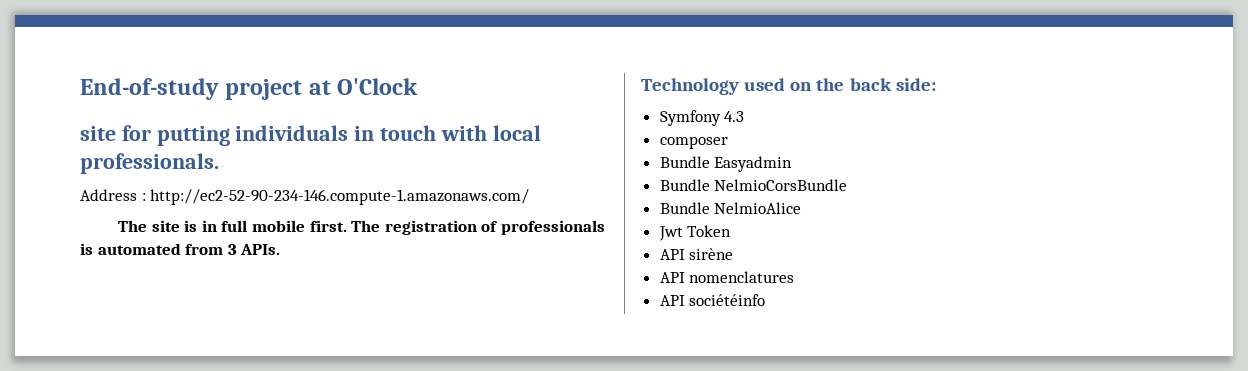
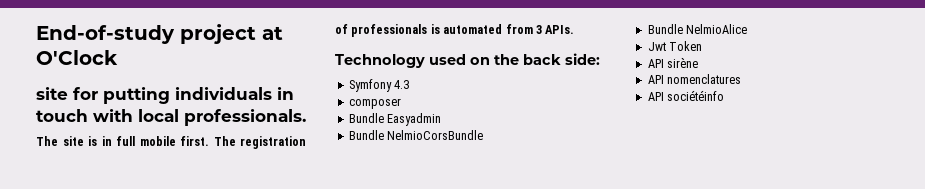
- Address : http://ec2-52-90-234-146.compute-1.amazonaws.com/

